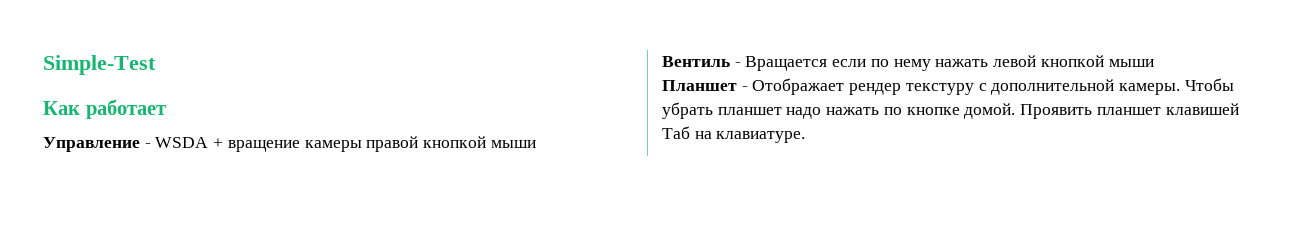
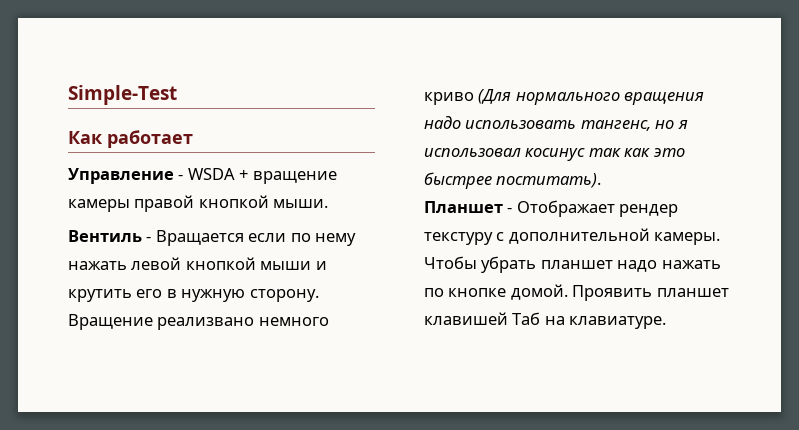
- Управление - WSDA + вращение камеры правой кнопкой мыши
+ Управление - WSDA + вращение камеры правой кнопкой мыши.
- Вентиль - Вращается если по нему нажать левой кнопкой мыши
+ Вентиль - Вращается если по нему нажать левой кнопкой мыши и крутить его в нужную сторону. Вращение реализвано немного криво (Для нормального вращения надо использовать тангенс, но я использовал косинус так как это быстрее поститать).

